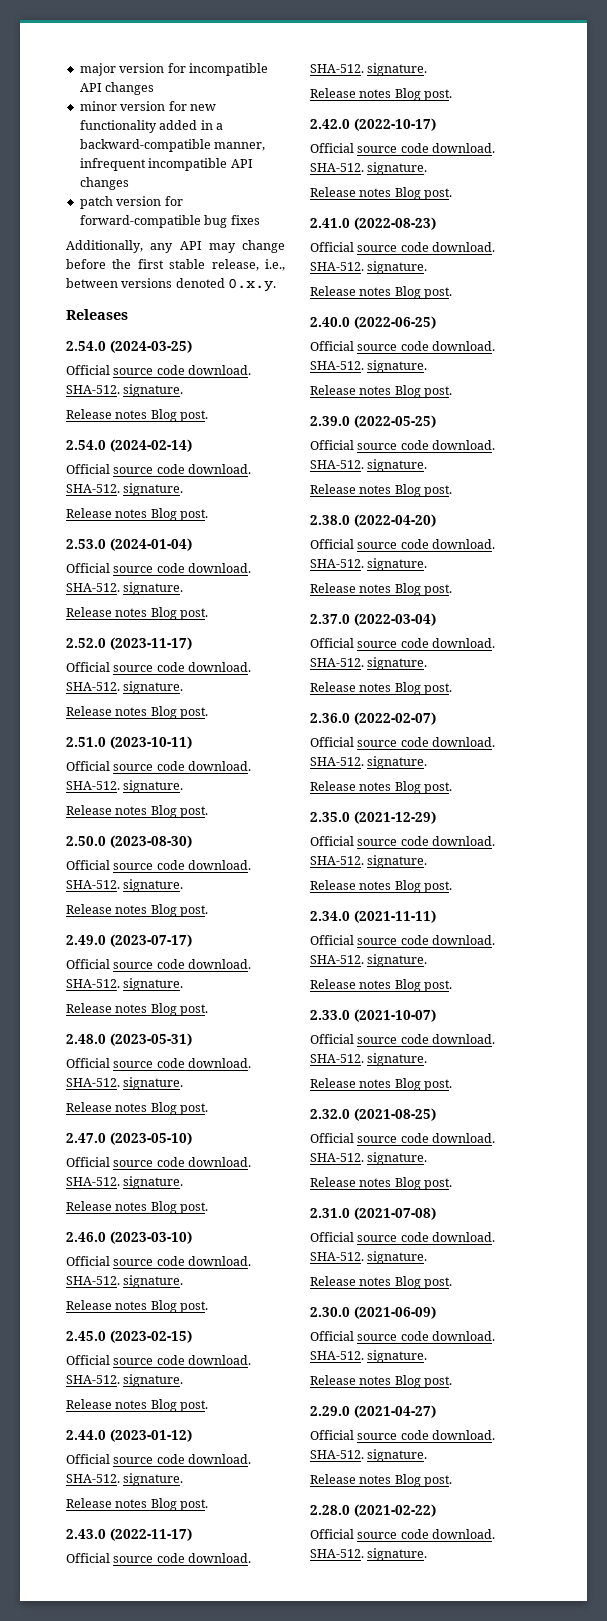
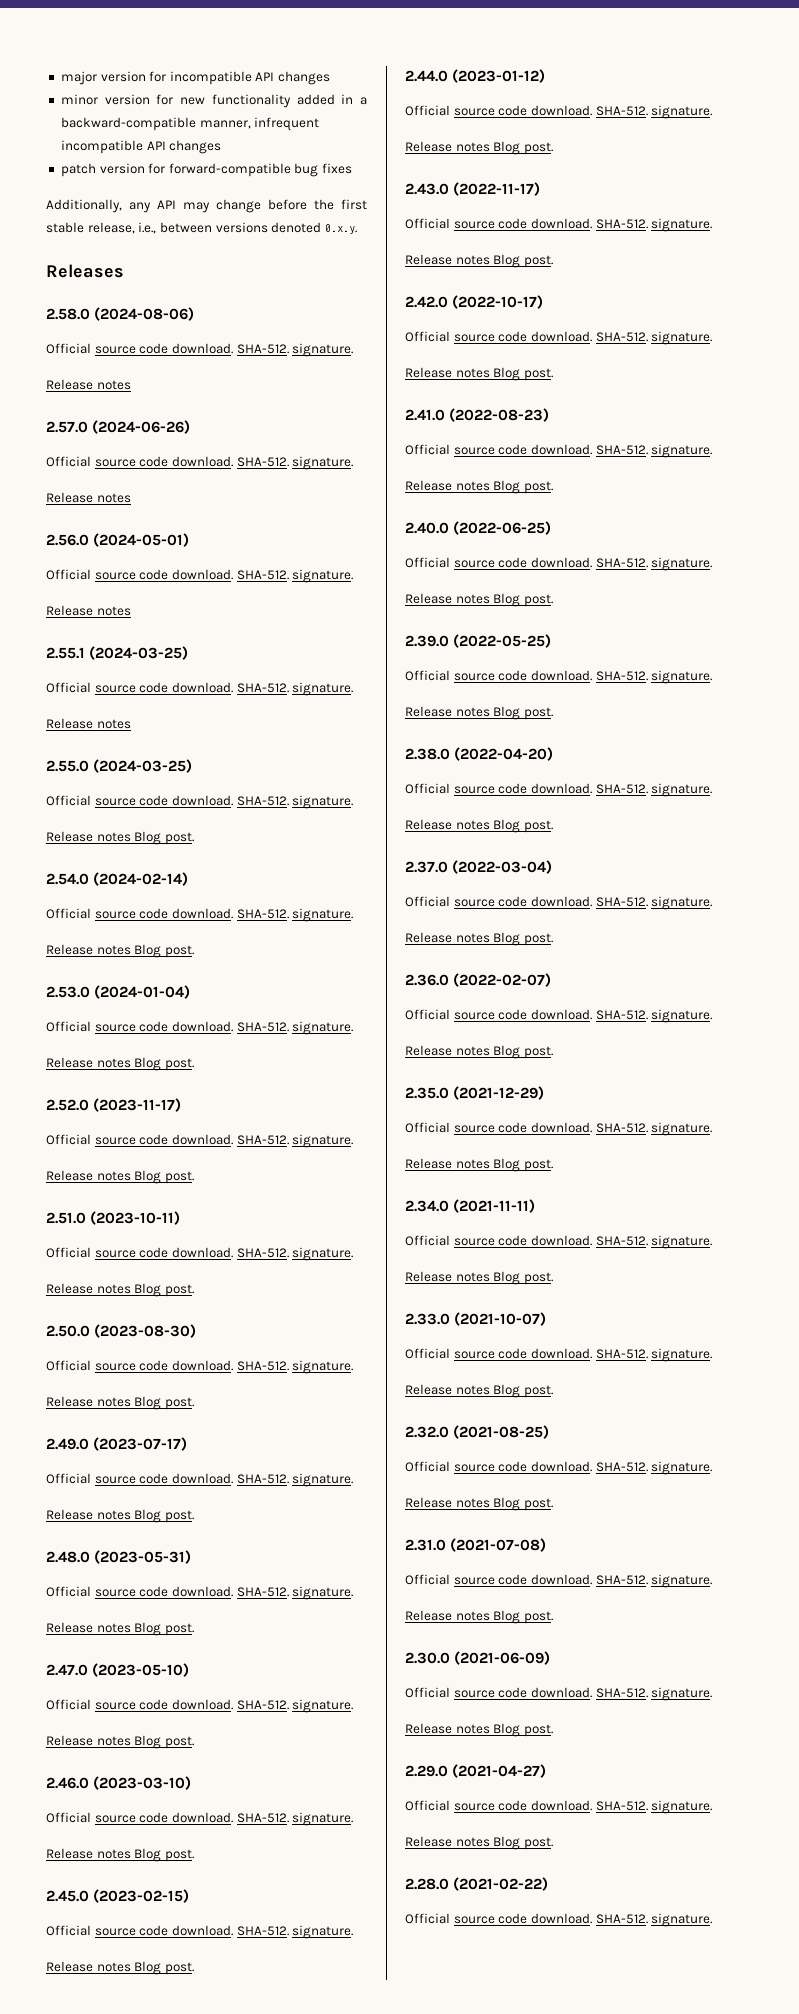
- 2.54.0 (2024-03-25)
+ 2.58.0 (2024-08-06)
+ Official source code download. SHA-512. signature.
+ Release notes
+ 2.57.0 (2024-06-26)
+ Official source code download. SHA-512. signature.
+ Release notes
+ 2.56.0 (2024-05-01)
+ Official source code download. SHA-512. signature.
+ Release notes
+ 2.55.1 (2024-03-25)
+ Official source code download. SHA-512. signature.
+ Release notes
+ 2.55.0 (2024-03-25)

